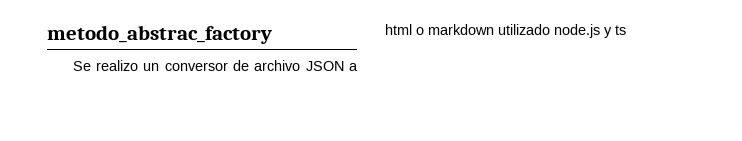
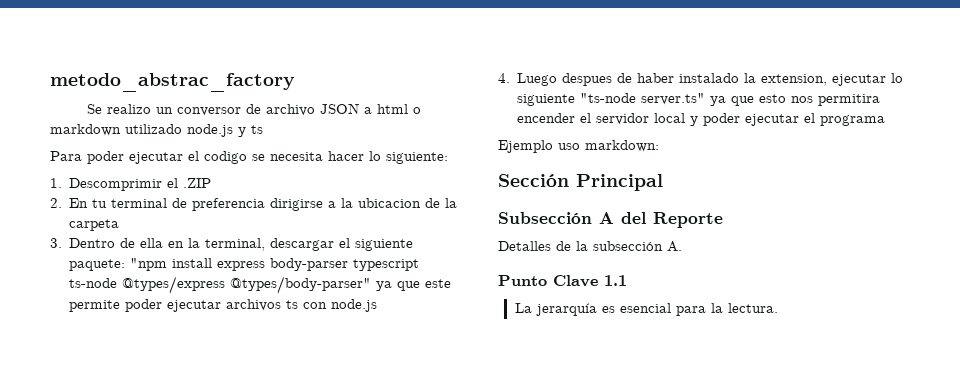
+ Para poder ejecutar el codigo se necesita hacer lo siguiente:
+ 1. Descomprimir el .ZIP
+ 2. En tu terminal de preferencia dirigirse a la ubicacion de la carpeta
+ 3. Dentro de ella en la terminal, descargar el siguiente paquete: "npm install express body-parser typescript ts-node @types/express @types/body-parser" ya que este permite poder ejecutar archivos ts con node.js
+ 4. Luego despues de haber instalado la extension, ejecutar lo siguiente "ts-node server.ts" ya que esto nos permitira encender el servidor local y poder ejecutar el programa
+ Ejemplo uso markdown:
+ Sección Principal
+ Subsección A del Reporte
+ Detalles de la subsección A.
+ Punto Clave 1.1
+ La jerarquía es esencial para la lectura.

